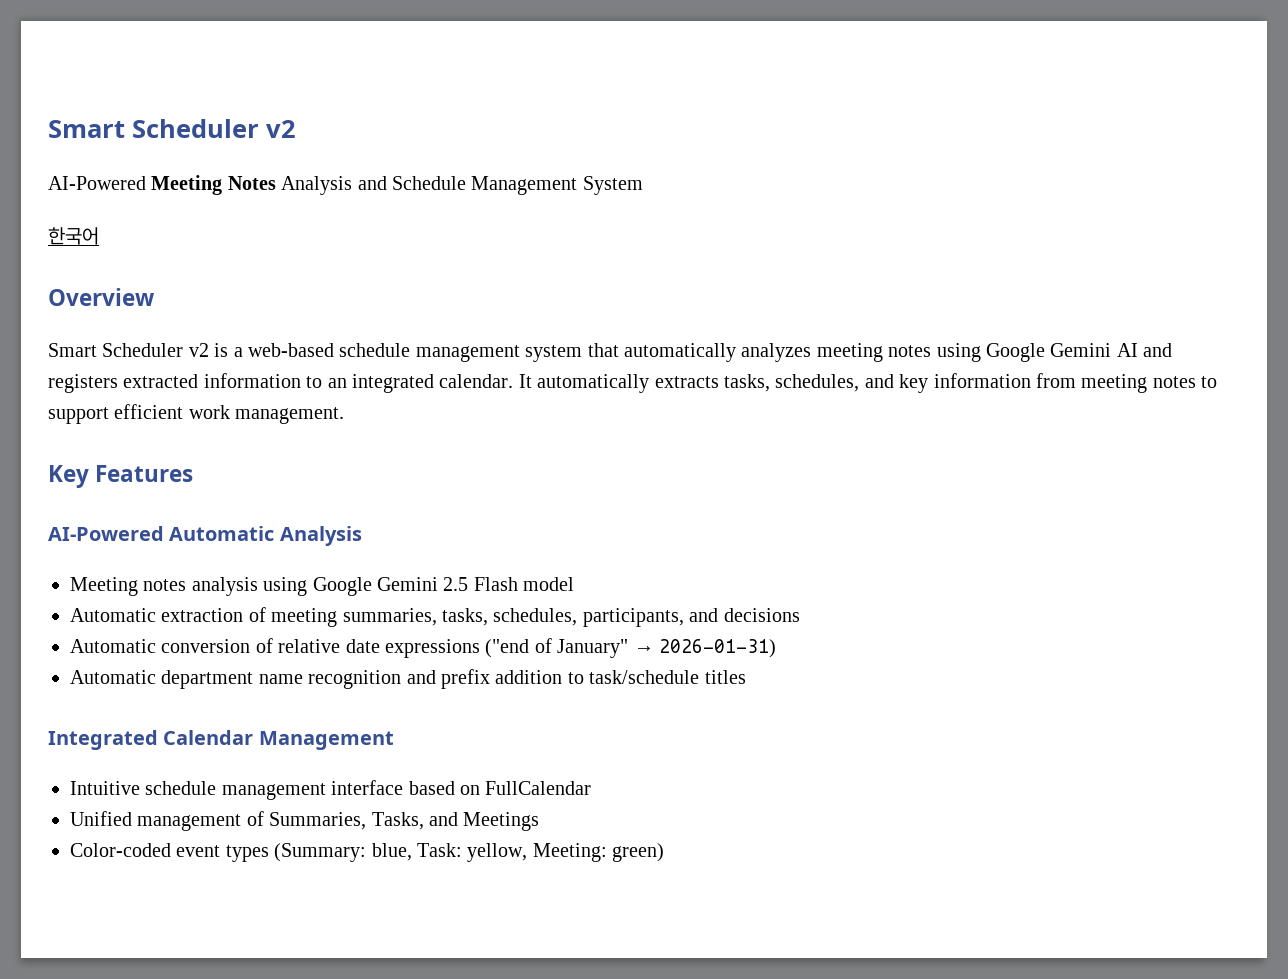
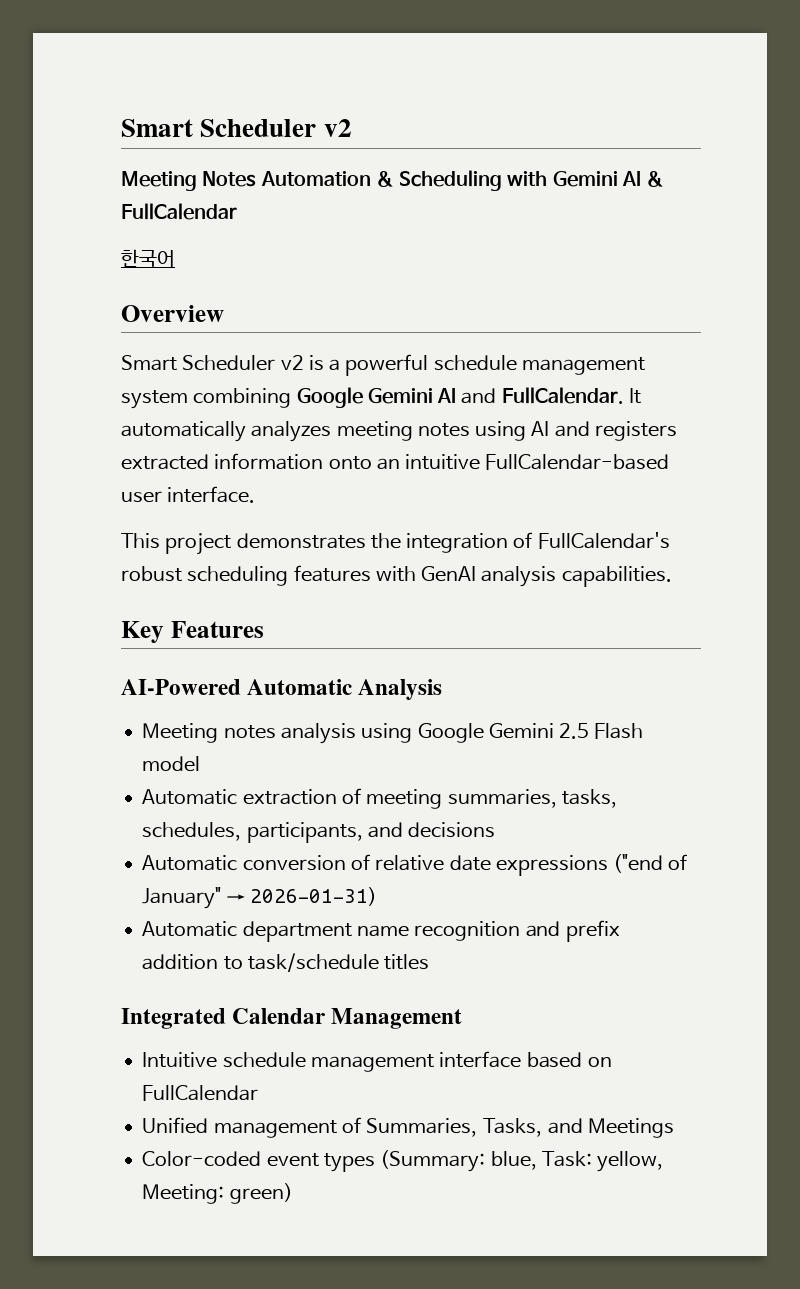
- AI-Powered Meeting Notes Analysis and Schedule Management System
+ Meeting Notes Automation & Scheduling with Gemini AI & FullCalendar
- Smart Scheduler v2 is a web-based schedule management system that automatically analyzes meeting notes using Google Gemini AI and registers extracted information to an integrated calendar. It automatically extracts tasks, schedules, and key information from meeting notes to support efficient work management.
+ Smart Scheduler v2 is a powerful schedule management system combining Google Gemini AI and FullCalendar. It automatically analyzes meeting notes using AI and registers extracted information onto an intuitive FullCalendar-based user interface.
+ This project demonstrates the integration of FullCalendar's robust scheduling features with GenAI analysis capabilities.

